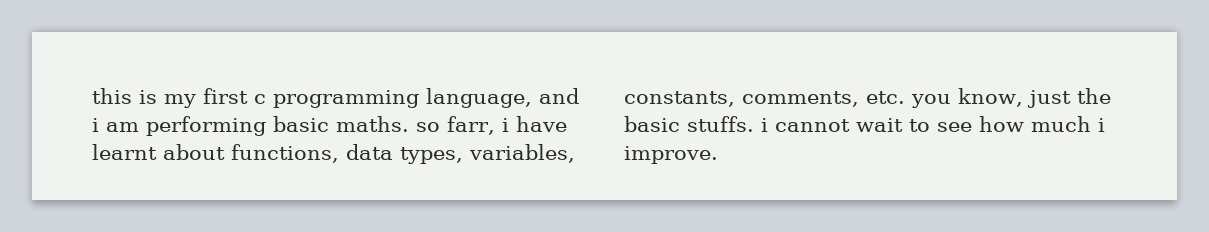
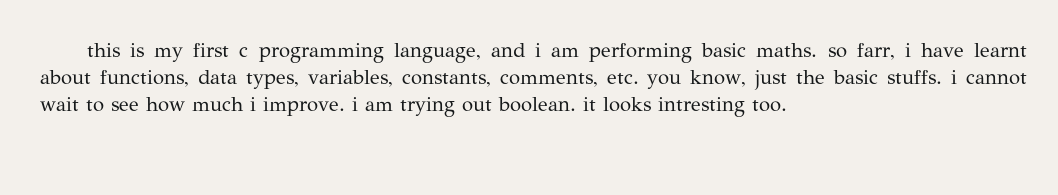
- this is my first c programming language, and i am performing basic maths. so farr, i have learnt about functions, data types, variables, constants, comments, etc. you know, just the basic stuffs. i cannot wait to see how much i improve.
+ this is my first c programming language, and i am performing basic maths. so farr, i have learnt about functions, data types, variables, constants, comments, etc. you know, just the basic stuffs. i cannot wait to see how much i improve. i am trying out boolean. it looks intresting too.

